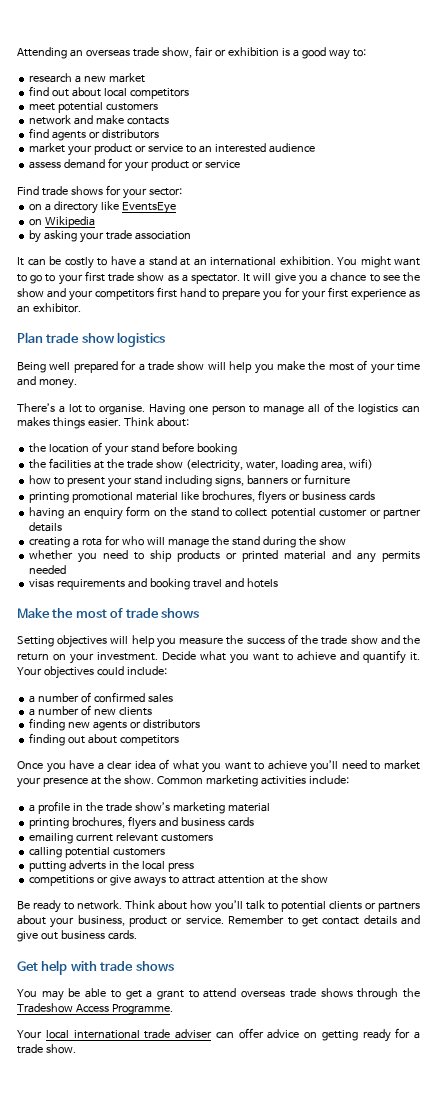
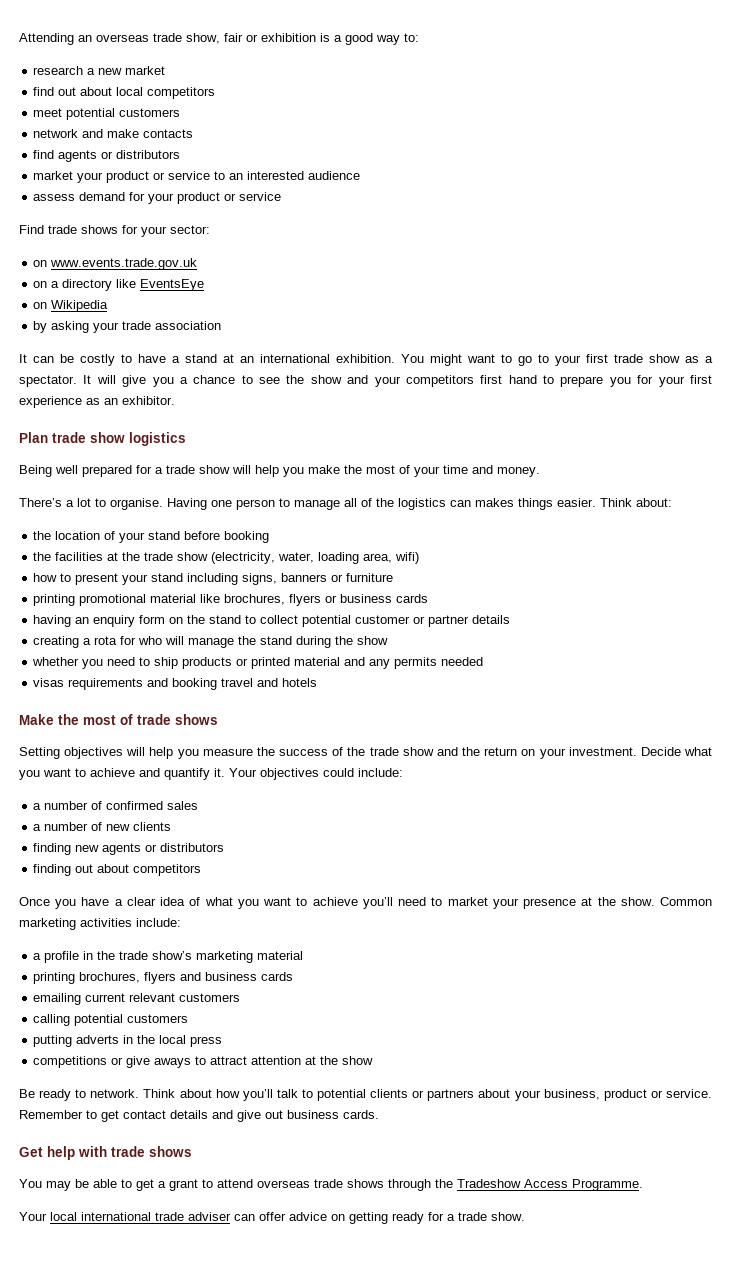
+ on www.events.trade.gov.uk

